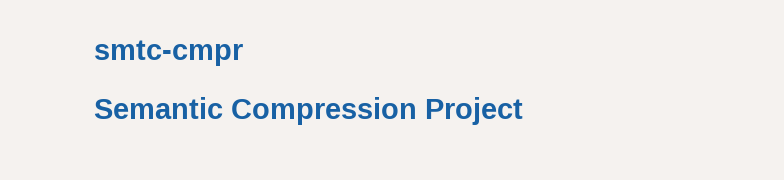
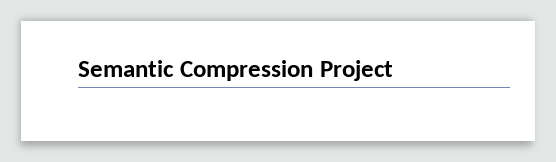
- smtc-cmpr

